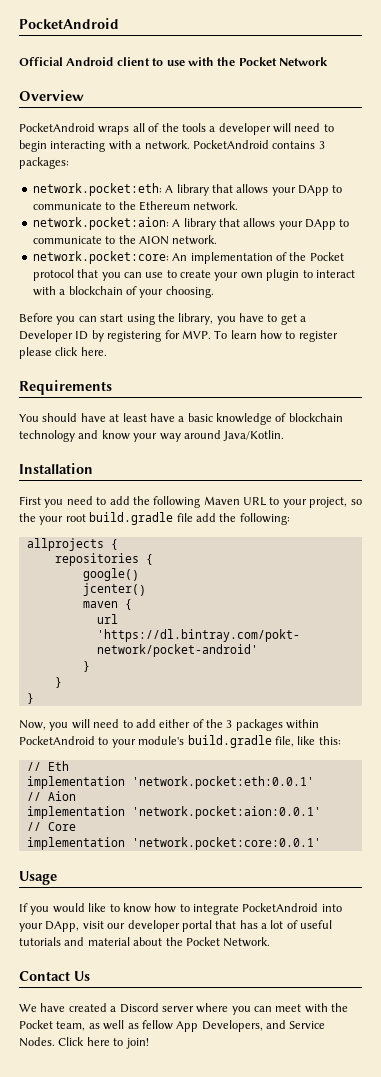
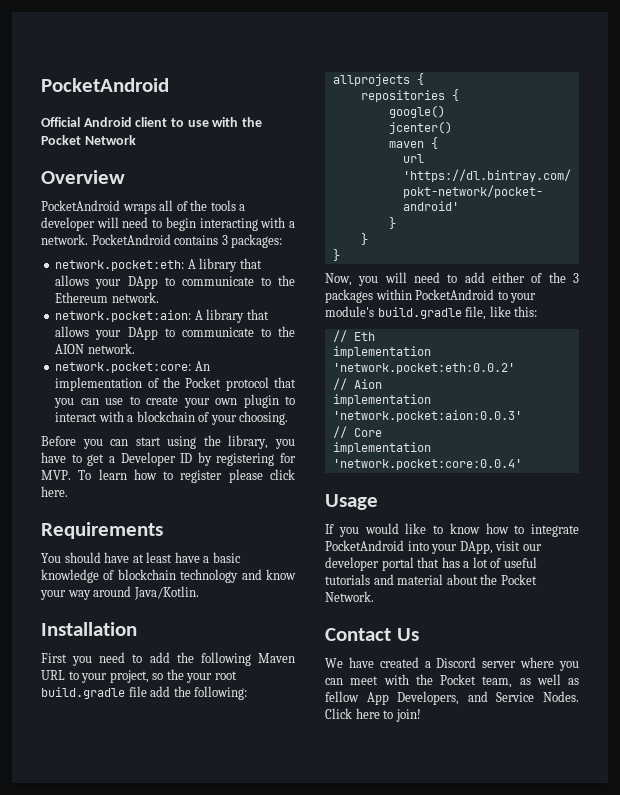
- implementation 'network.pocket:eth:0.0.1'
+ implementation 'network.pocket:eth:0.0.2'
- implementation 'network.pocket:aion:0.0.1'
+ implementation 'network.pocket:aion:0.0.3'
- implementation 'network.pocket:core:0.0.1'
+ implementation 'network.pocket:core:0.0.4'

